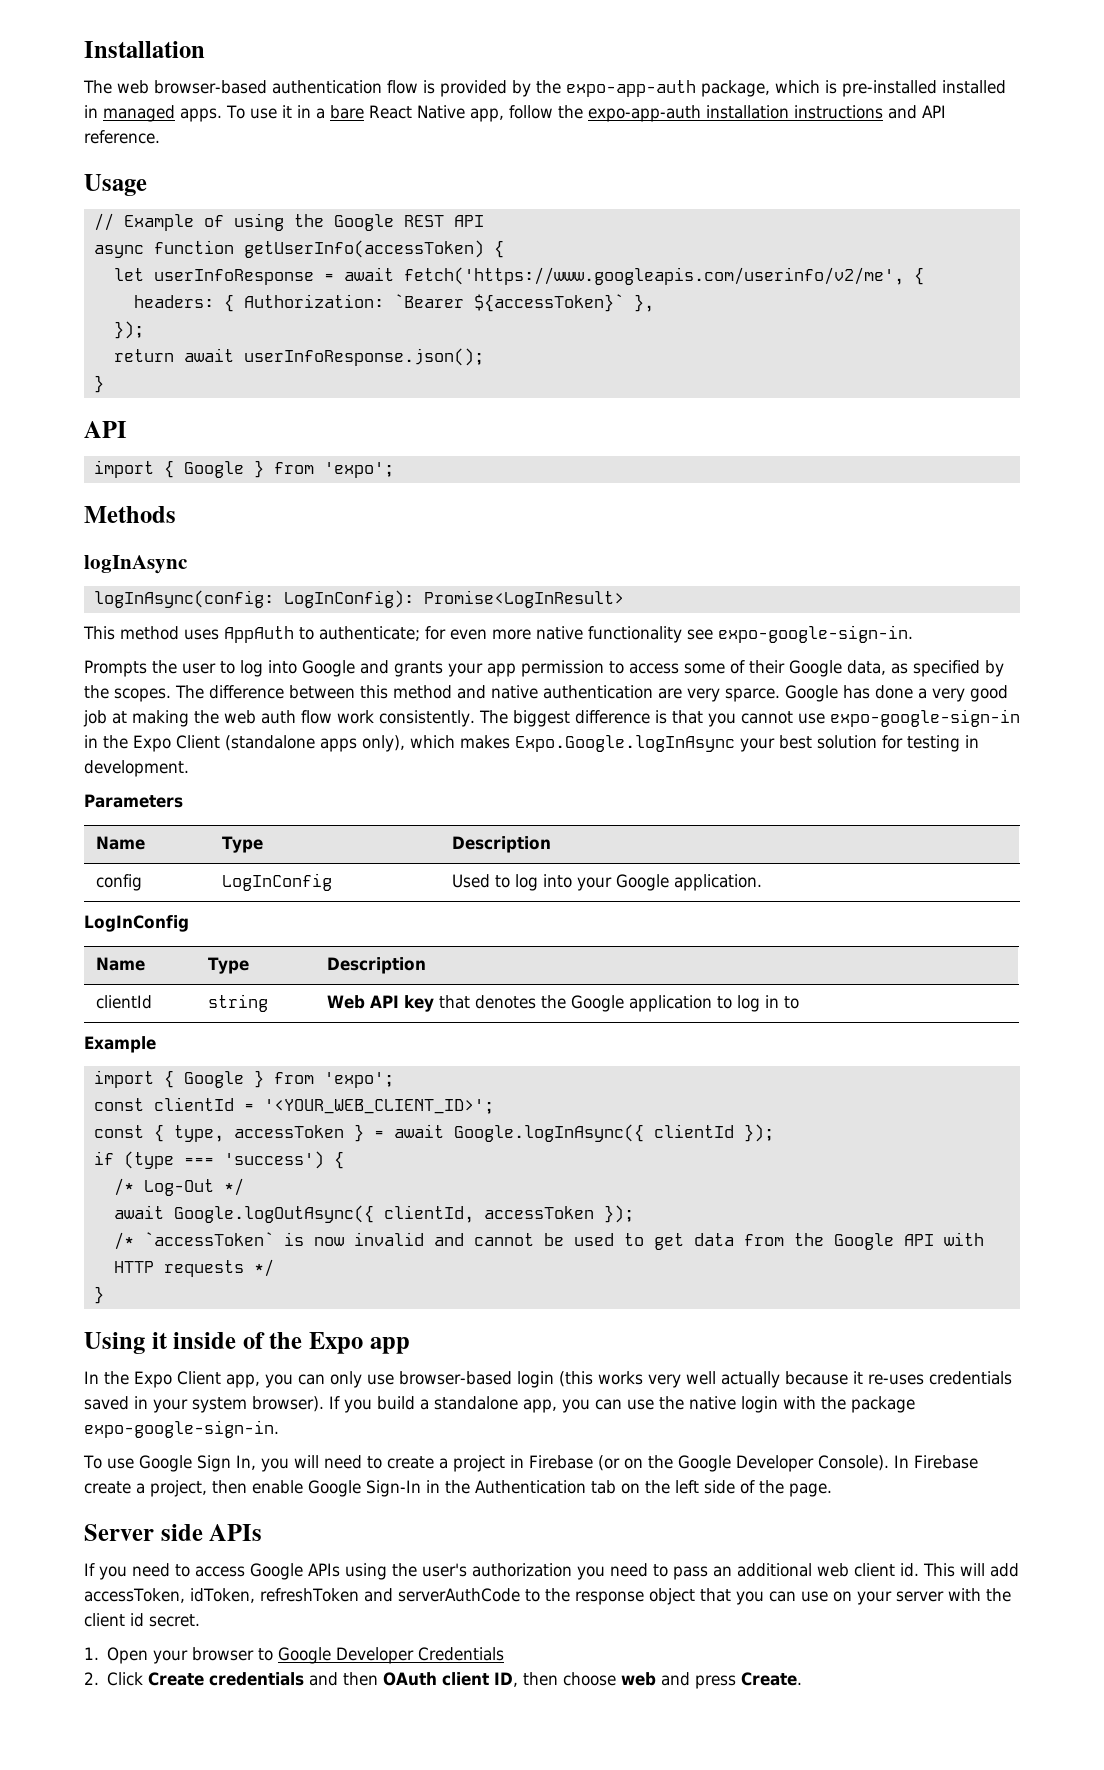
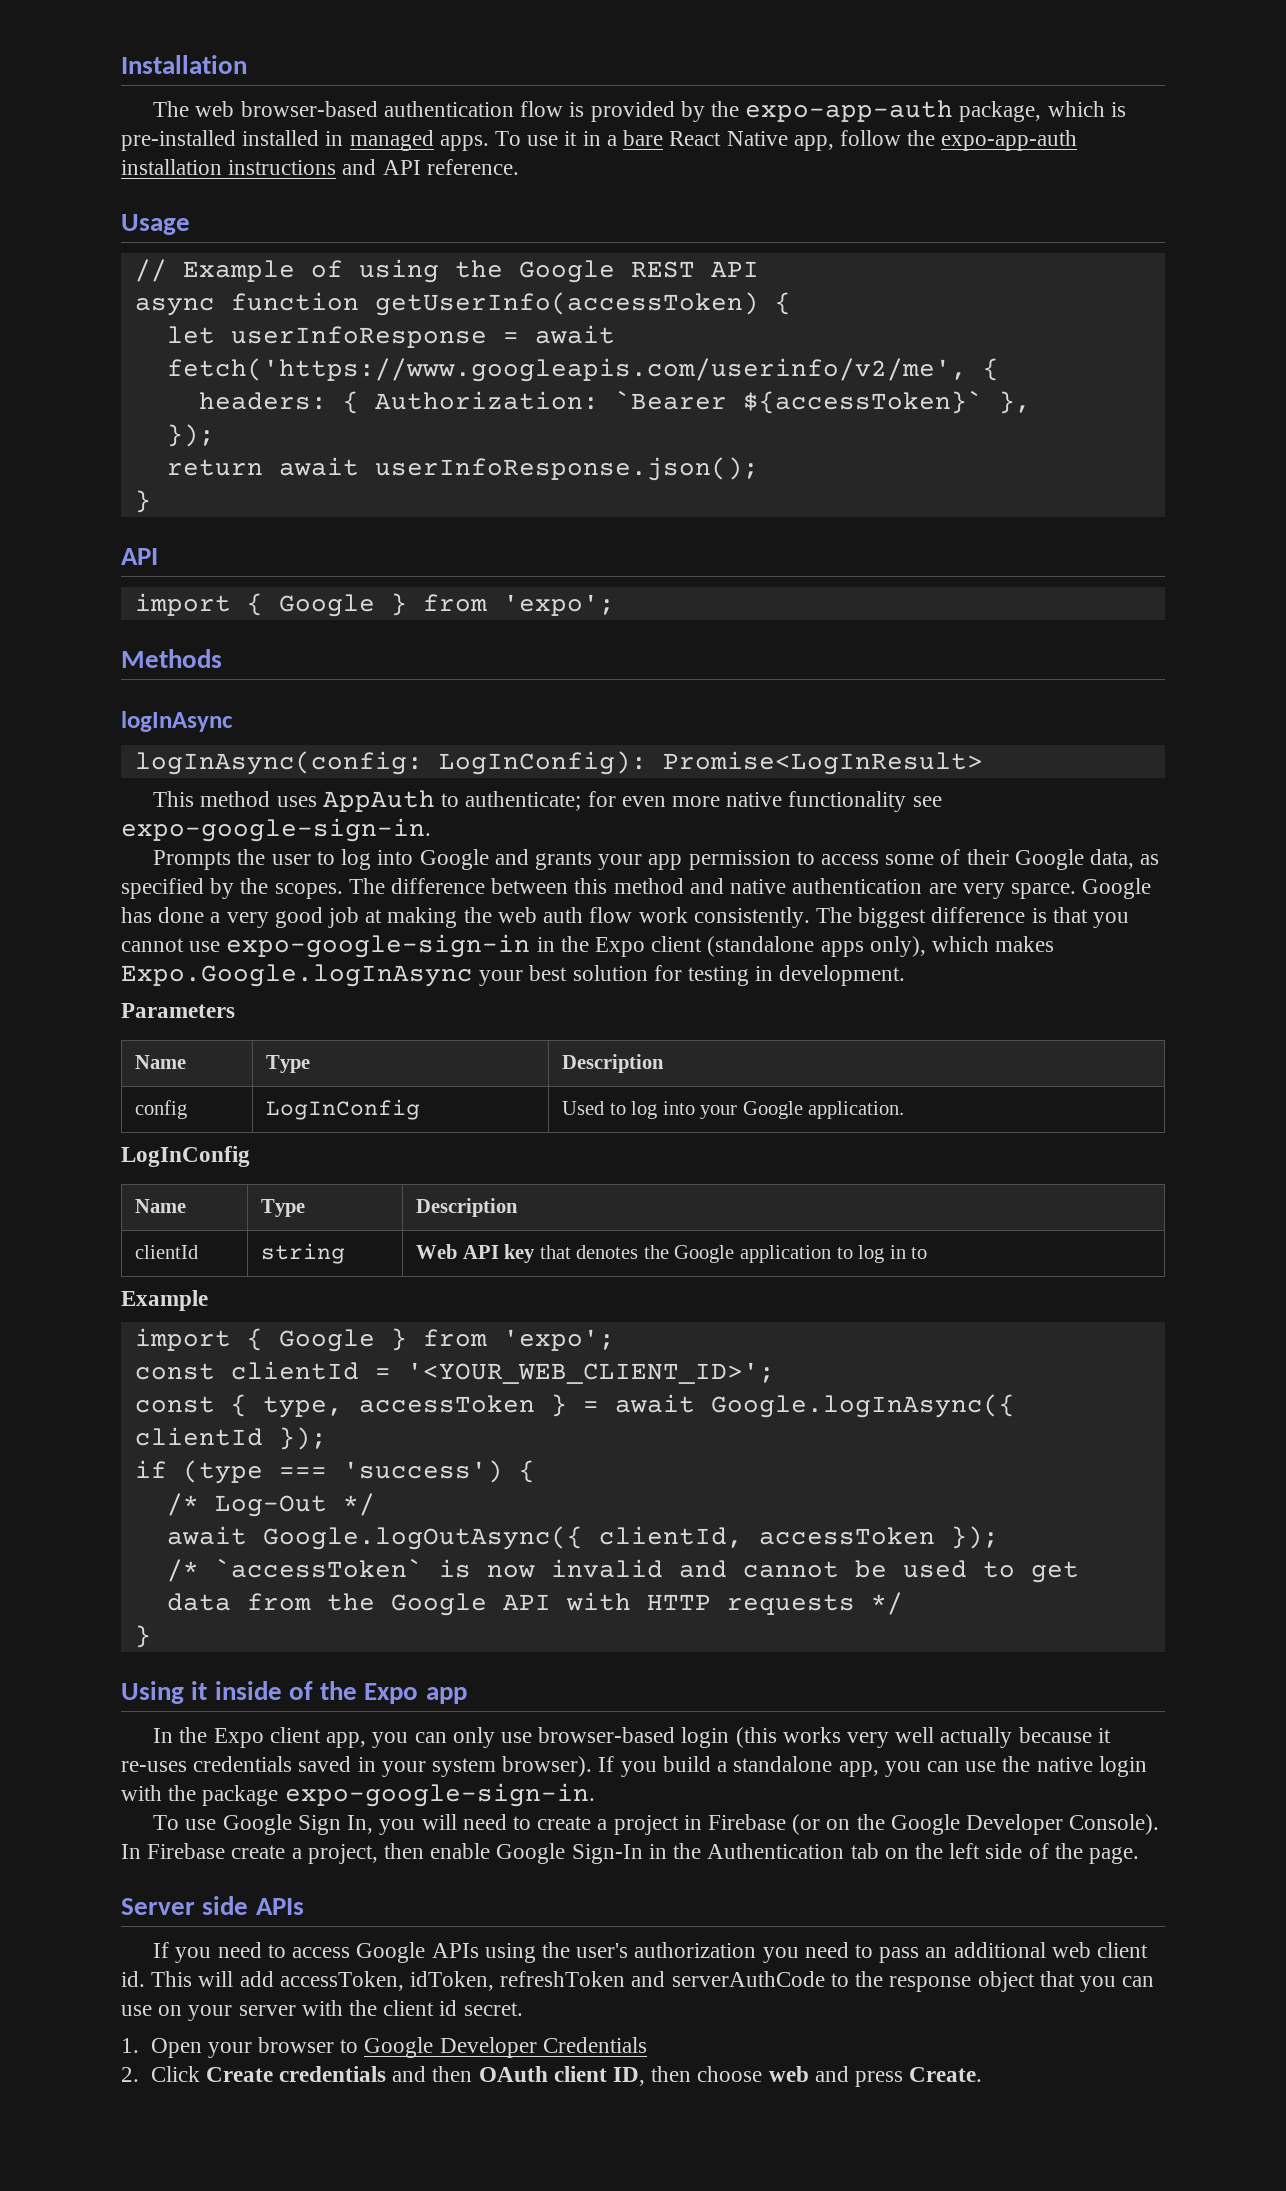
- The biggest difference is that you cannot use expo-google-sign-in in the Expo Client (standalone apps only), which makes Expo.Google.logInAsync your best solution for testing in development.
+ The biggest difference is that you cannot use expo-google-sign-in in the Expo client (standalone apps only), which makes Expo.Google.logInAsync your best solution for testing in development.
- In the Expo Client app, you can only use browser-based login (this works very well actually because it re-uses credentials saved in your system browser).
+ In the Expo client app, you can only use browser-based login (this works very well actually because it re-uses credentials saved in your system browser).

